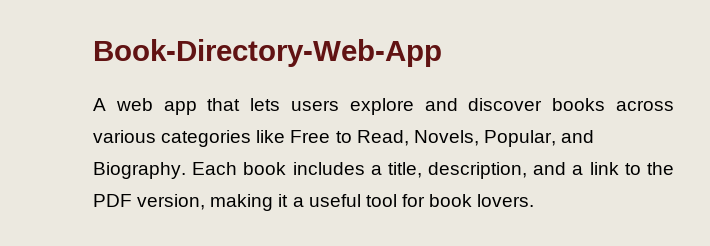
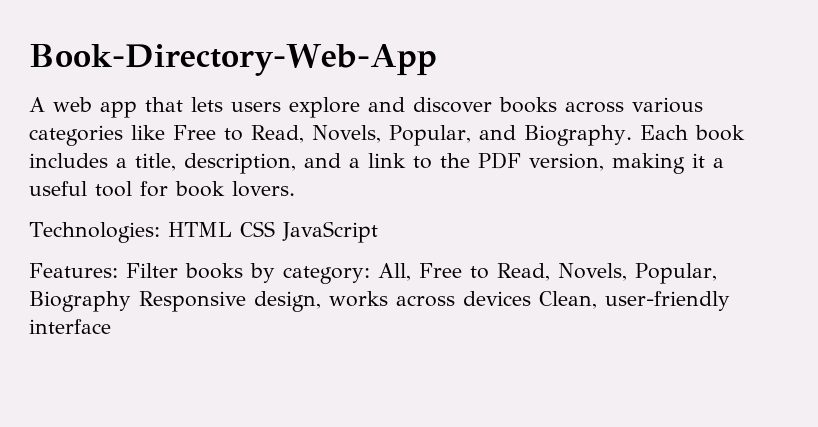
+ Technologies: HTML CSS JavaScript
+ Features: Filter books by category: All, Free to Read, Novels, Popular, Biography Responsive design, works across devices Clean, user-friendly interface

